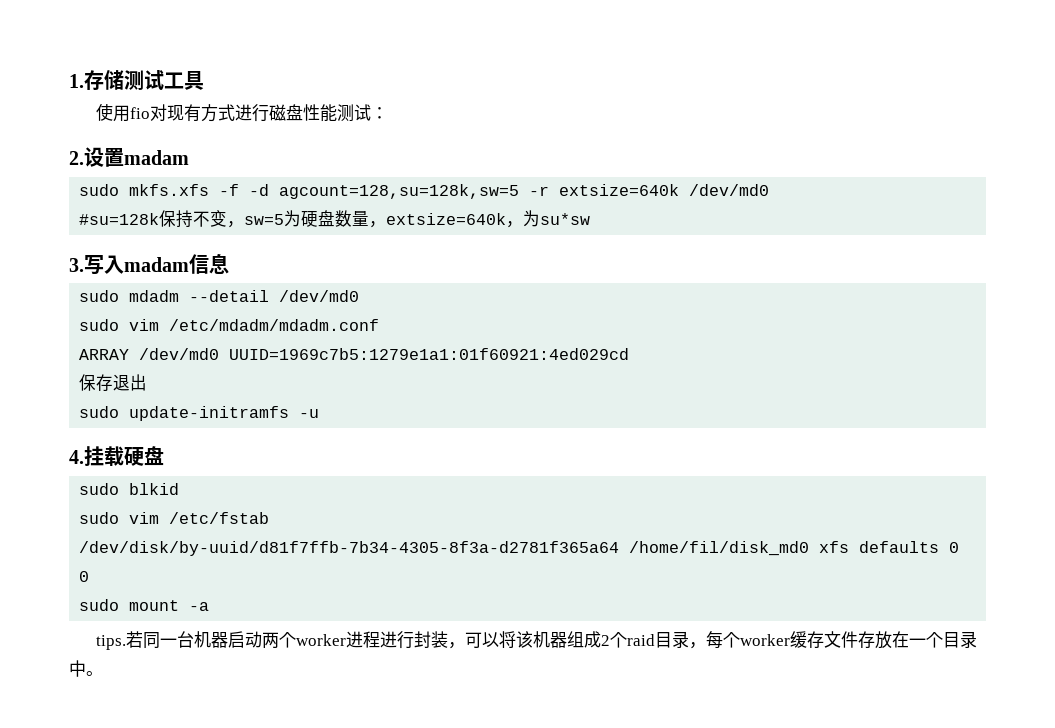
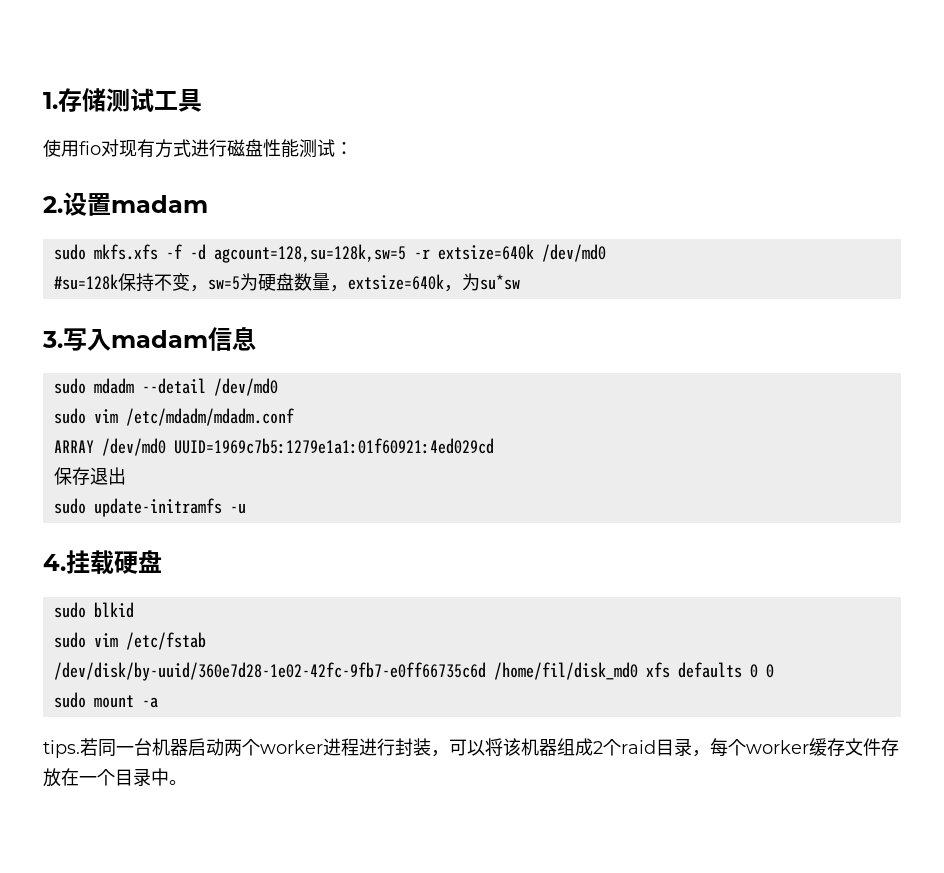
- /dev/disk/by-uuid/d81f7ffb-7b34-4305-8f3a-d2781f365a64 /home/fil/disk_md0 xfs defaults 0 0
+ /dev/disk/by-uuid/360e7d28-1e02-42fc-9fb7-e0ff66735c6d /home/fil/disk_md0 xfs defaults 0 0

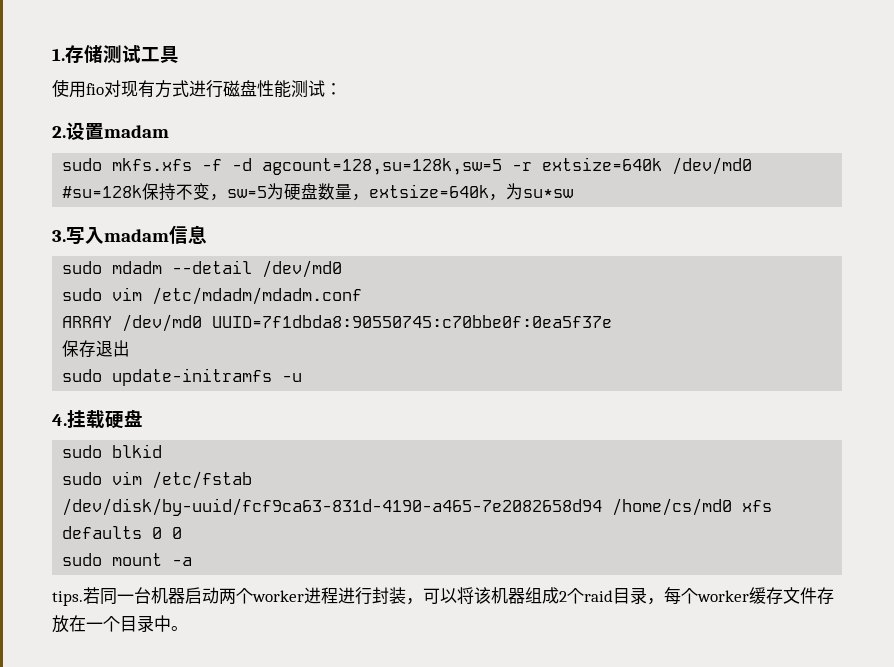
- ARRAY /dev/md0 UUID=1969c7b5:1279e1a1:01f60921:4ed029cd
+ ARRAY /dev/md0 UUID=7f1dbda8:90550745:c70bbe0f:0ea5f37e
- /dev/disk/by-uuid/360e7d28-1e02-42fc-9fb7-e0ff66735c6d /home/fil/disk_md0 xfs defaults 0 0
+ /dev/disk/by-uuid/fcf9ca63-831d-4190-a465-7e2082658d94 /home/cs/md0 xfs defaults 0 0

